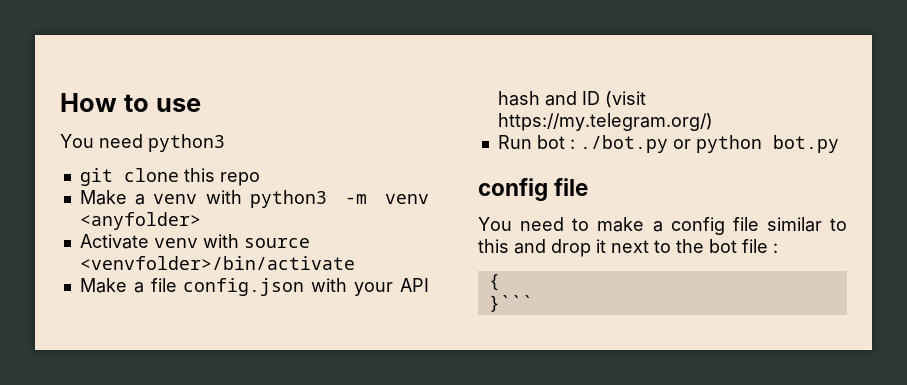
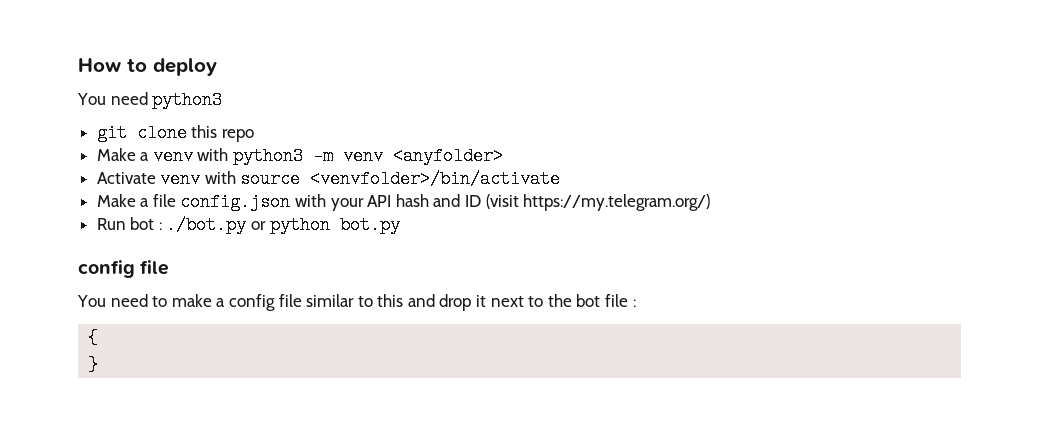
- How to use
+ How to deploy
- }```
+ }

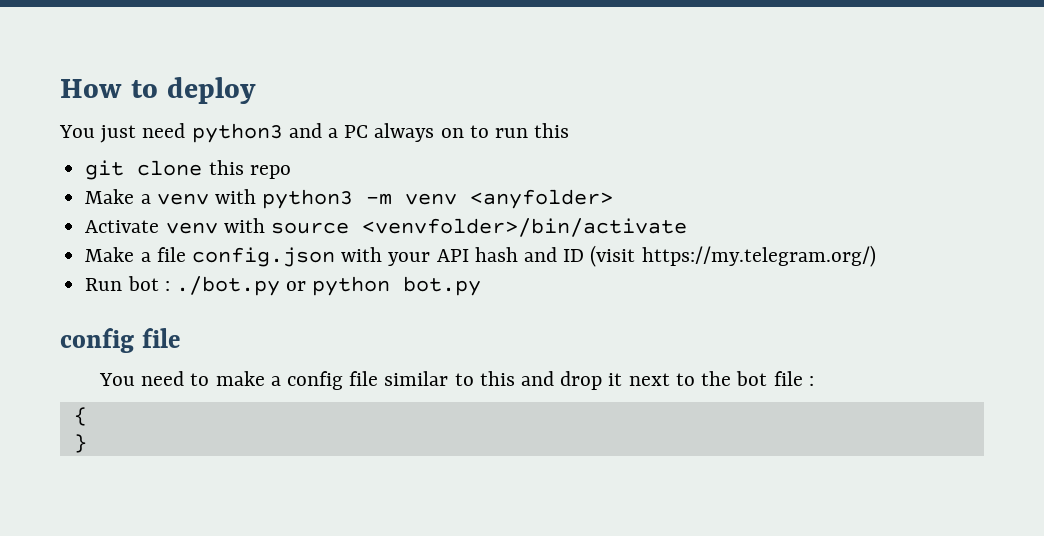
- You need python3
+ You just need python3 and a PC always on to run this

